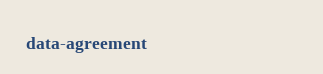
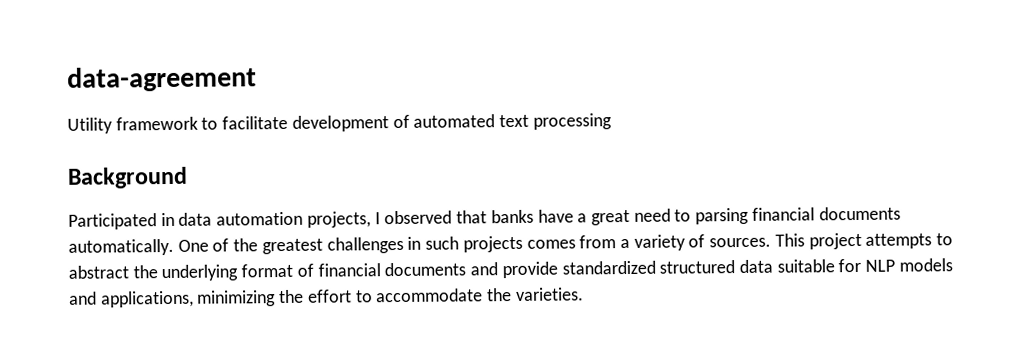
+ Utility framework to facilitate development of automated text processing
+ Background
+ Participated in data automation projects, I observed that banks have a great need to parsing financial documents automatically. One of the greatest challenges in such projects comes from a variety of sources. This project attempts to abstract the underlying format of financial documents and provide standardized structured data suitable for NLP models and applications, minimizing the effort to accommodate the varieties.

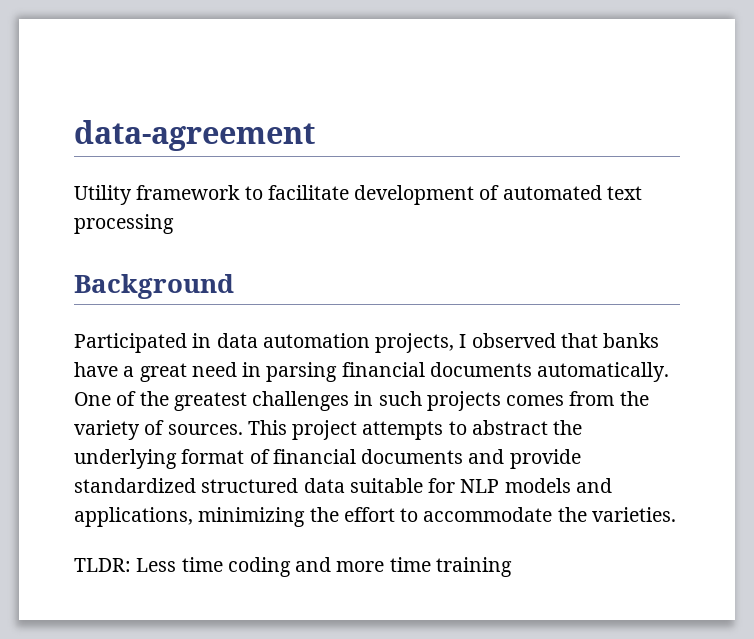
- Participated in data automation projects, I observed that banks have a great need to parsing financial documents automatically.
+ Participated in data automation projects, I observed that banks have a great need in parsing financial documents automatically.
- One of the greatest challenges in such projects comes from a variety of sources.
+ One of the greatest challenges in such projects comes from the variety of sources.
+ TLDR: Less time coding and more time training

